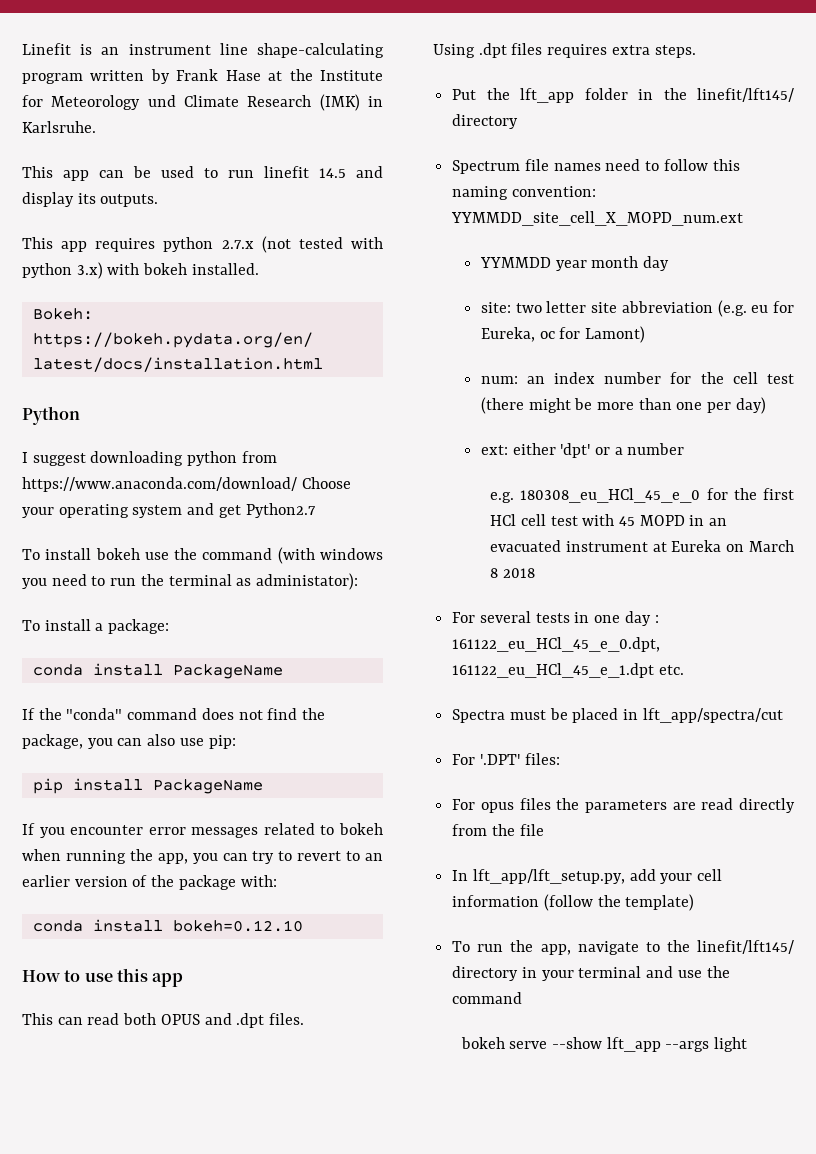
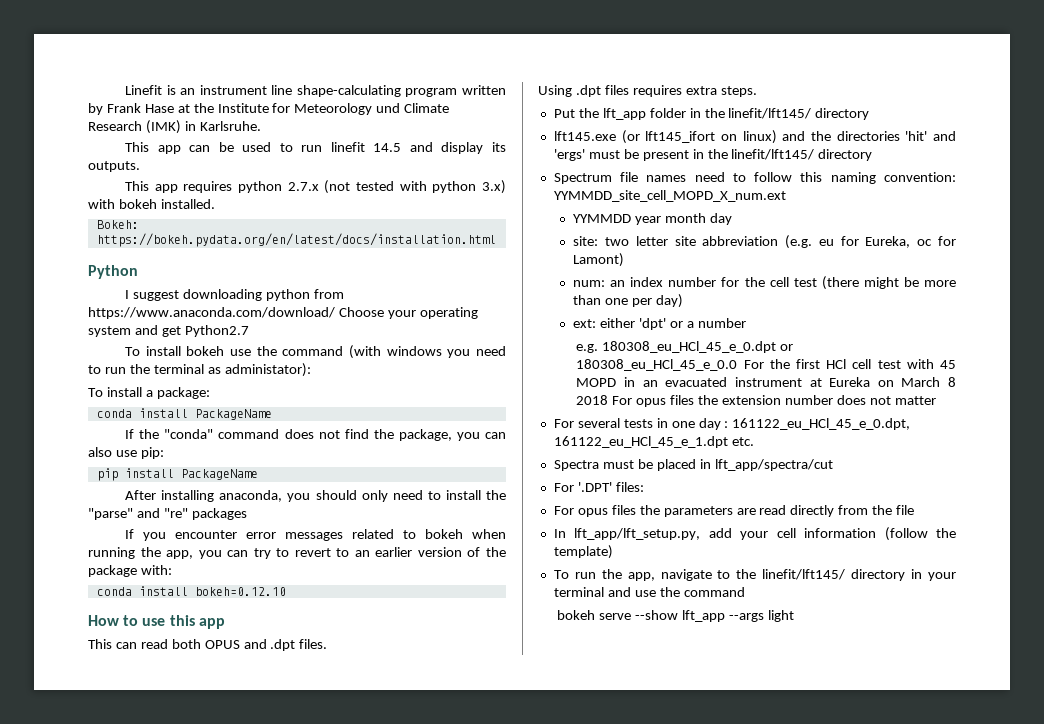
+ After installing anaconda, you should only need to install the "parse" and "re" packages
+ lft145.exe (or lft145_ifort on linux) and the directories 'hit' and 'ergs' must be present in the linefit/lft145/ directory
- Spectrum file names need to follow this naming convention: YYMMDD_site_cell_X_MOPD_num.ext
+ Spectrum file names need to follow this naming convention: YYMMDD_site_cell_MOPD_X_num.ext
- e.g. 180308_eu_HCl_45_e_0 for the first HCl cell test with 45 MOPD in an evacuated instrument at Eureka on March 8 2018
+ e.g. 180308_eu_HCl_45_e_0.dpt or 180308_eu_HCl_45_e_0.0 For the first HCl cell test with 45 MOPD in an evacuated instrument at Eureka on March 8 2018 For opus files the extension number does not matter

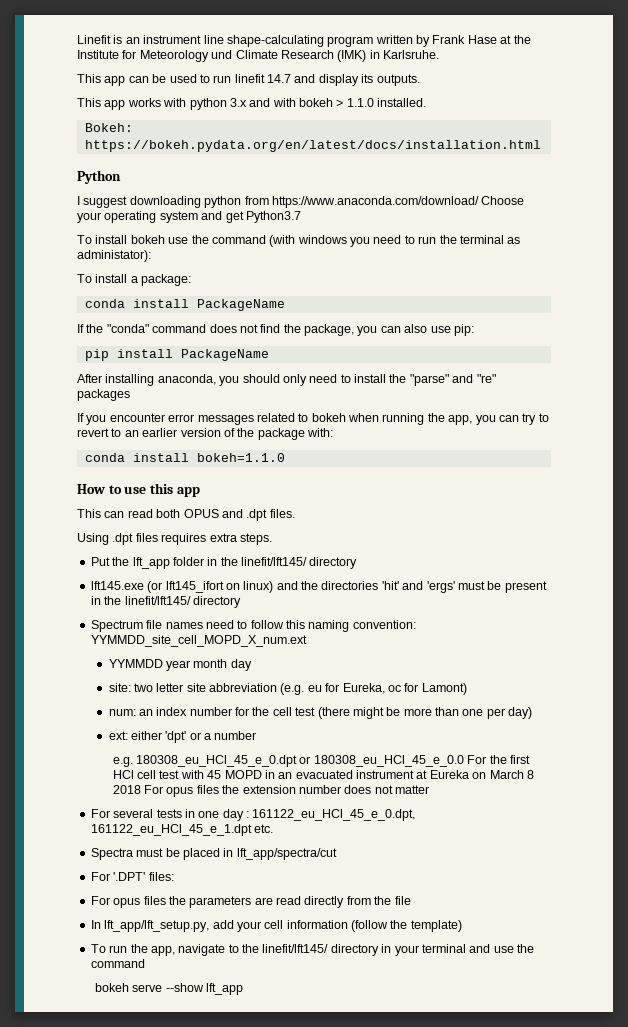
- This app can be used to run linefit 14.5 and display its outputs.
+ This app can be used to run linefit 14.7 and display its outputs.
- This app requires python 2.7.x (not tested with python 3.x) with bokeh installed.
+ This app works with python 3.x and with bokeh > 1.1.0 installed.
- I suggest downloading python from https://www.anaconda.com/download/ Choose your operating system and get Python2.7
+ I suggest downloading python from https://www.anaconda.com/download/ Choose your operating system and get Python3.7
- conda install bokeh=0.12.10
+ conda install bokeh=1.1.0
- bokeh serve --show lft_app --args light
+ bokeh serve --show lft_app

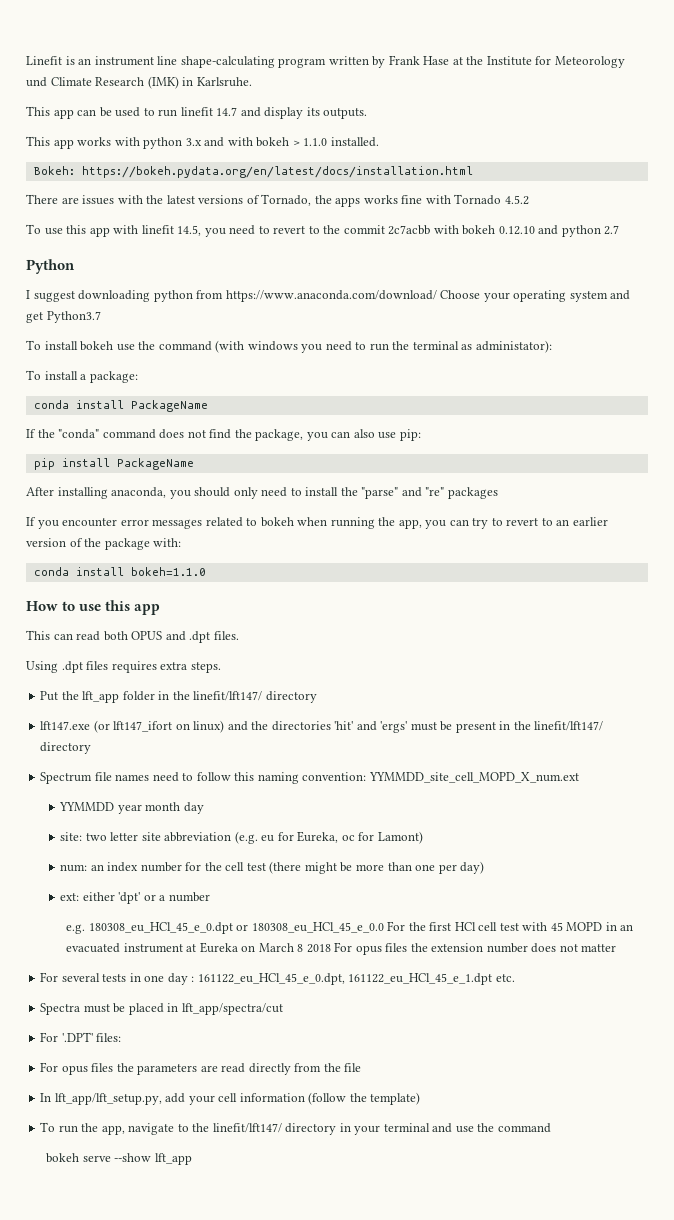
+ There are issues with the latest versions of Tornado, the apps works fine with Tornado 4.5.2
+ To use this app with linefit 14.5, you need to revert to the commit 2c7acbb with bokeh 0.12.10 and python 2.7
- Put the lft_app folder in the linefit/lft145/ directory
- lft145.exe (or lft145_ifort on linux) and the directories 'hit' and 'ergs' must be present in the linefit/lft145/ directory
+ Put the lft_app folder in the linefit/lft147/ directory
+ lft147.exe (or lft147_ifort on linux) and the directories 'hit' and 'ergs' must be present in the linefit/lft147/ directory
- To run the app, navigate to the linefit/lft145/ directory in your terminal and use the command
+ To run the app, navigate to the linefit/lft147/ directory in your terminal and use the command

